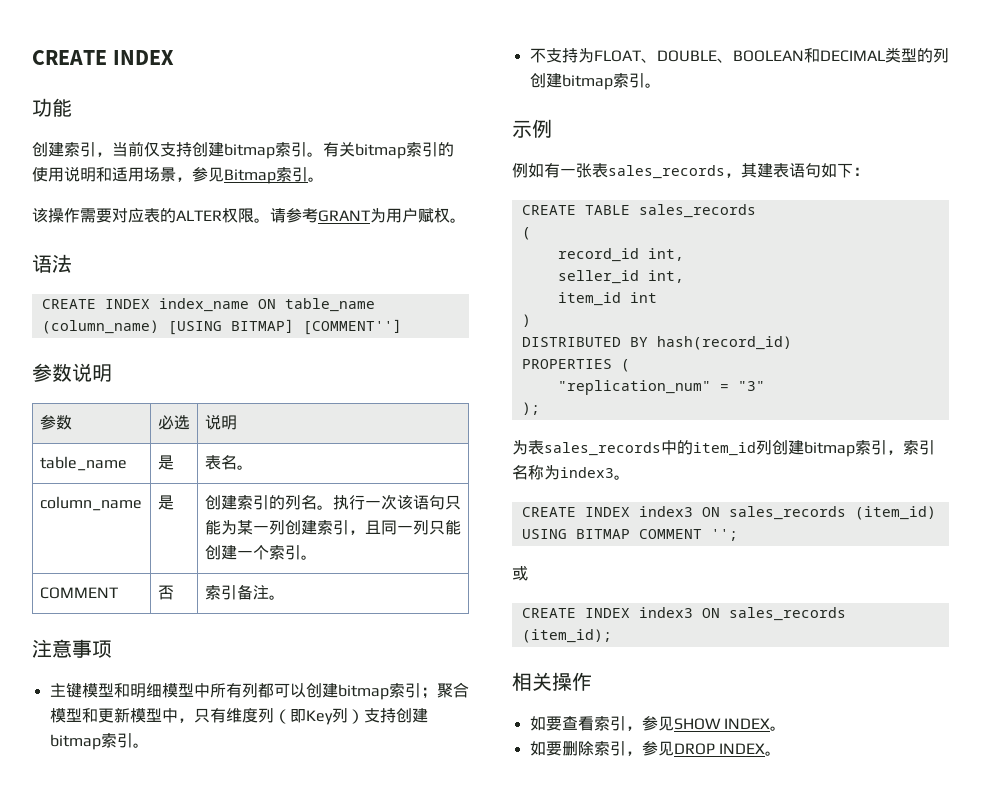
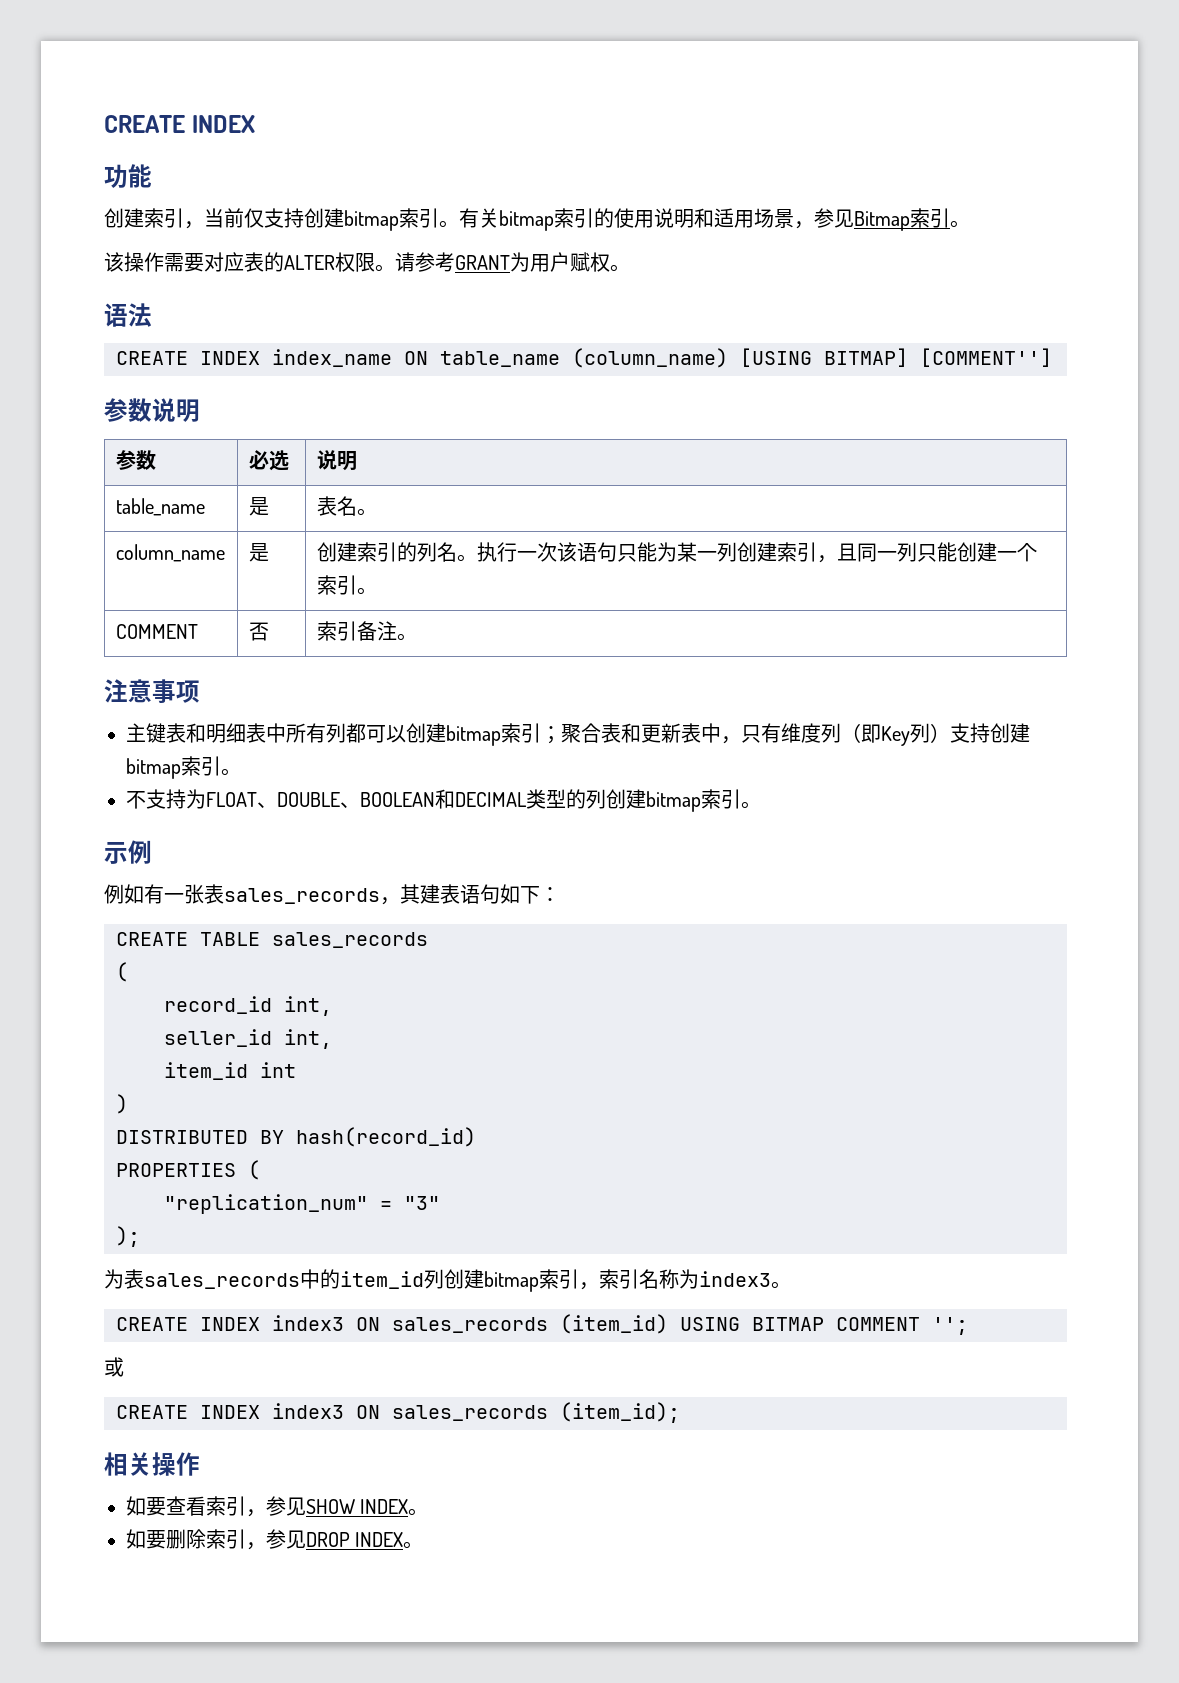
- 主键模型和明细模型中所有列都可以创建bitmap索引；聚合模型和更新模型中，只有维度列（即Key列）支持创建bitmap索引。
+ 主键表和明细表中所有列都可以创建bitmap索引；聚合表和更新表中，只有维度列（即Key列）支持创建bitmap索引。

